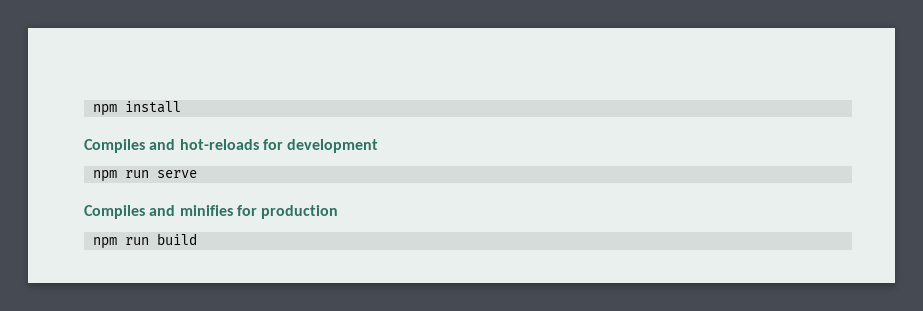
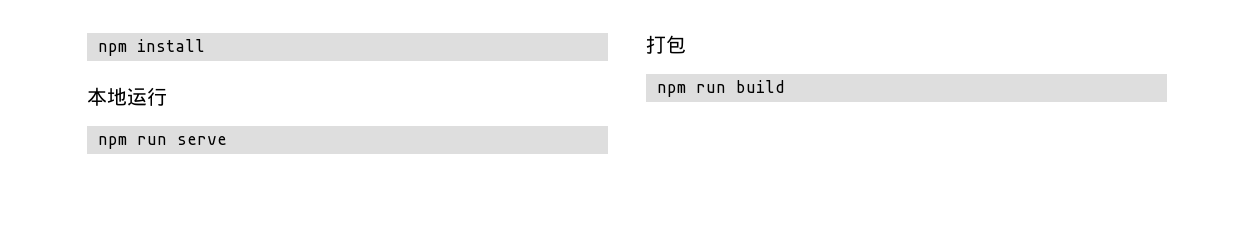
- Compiles and hot-reloads for development
+ 本地运行
  npm run serve
- Compiles and minifies for production
+ 打包

